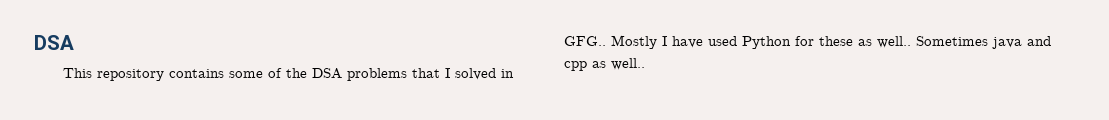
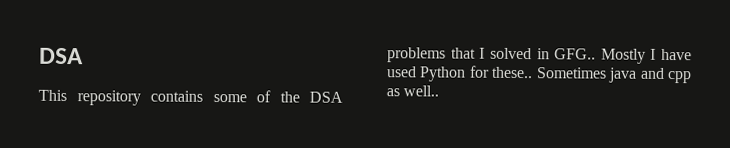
- Mostly I have used Python for these as well..
+ Mostly I have used Python for these..

